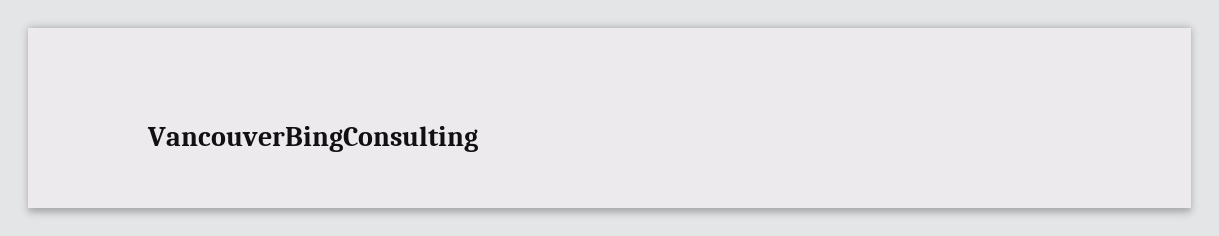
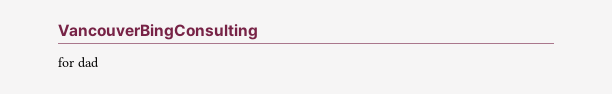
+ for dad

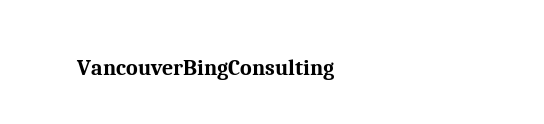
- for dad

